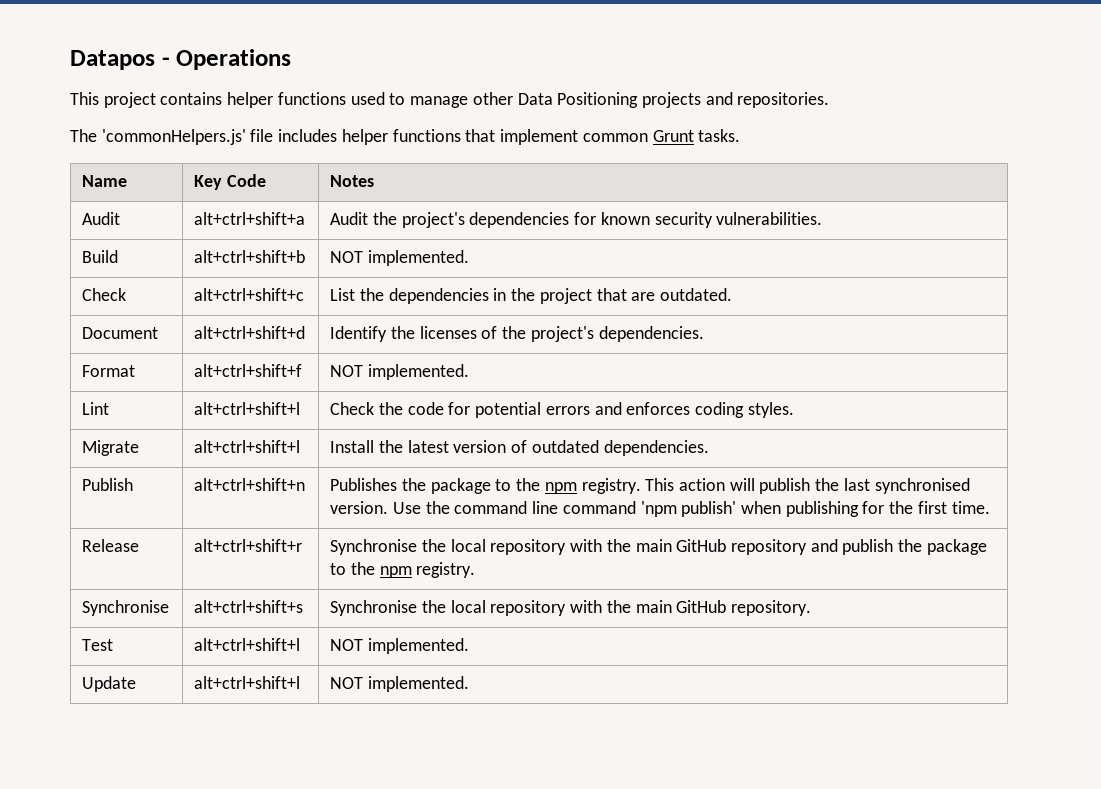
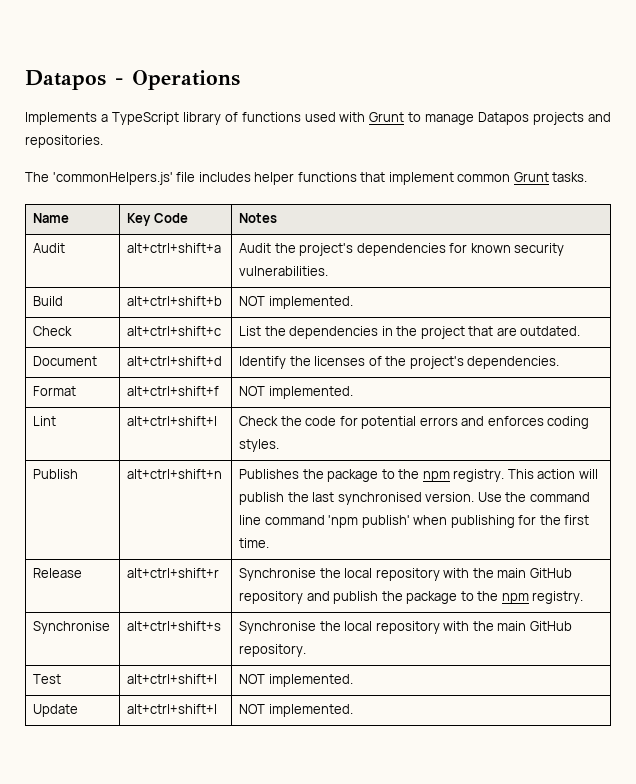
- This project contains helper functions used to manage other Data Positioning projects and repositories.
+ Implements a TypeScript library of functions used with Grunt to manage Datapos projects and repositories.
- Migrate | alt+ctrl+shift+l | Install the latest version of outdated dependencies.

